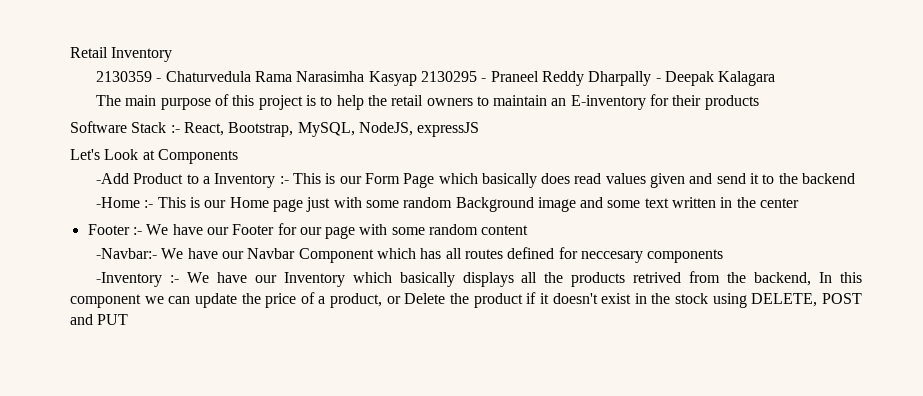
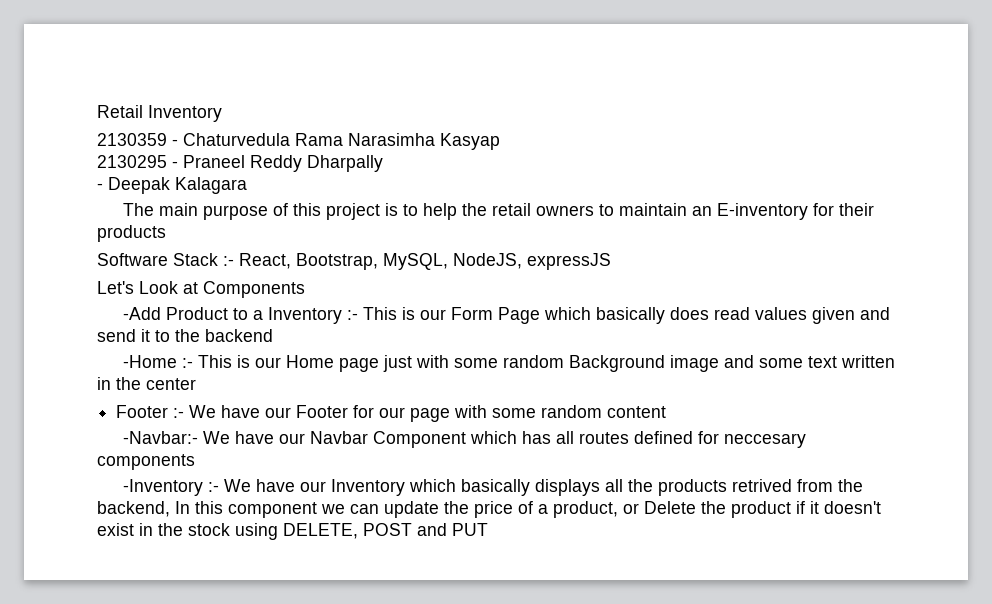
- 2130359 - Chaturvedula Rama Narasimha Kasyap 2130295 - Praneel Reddy Dharpally - Deepak Kalagara
+ 2130359 - Chaturvedula Rama Narasimha Kasyap
+ 2130295 - Praneel Reddy Dharpally
+ - Deepak Kalagara

